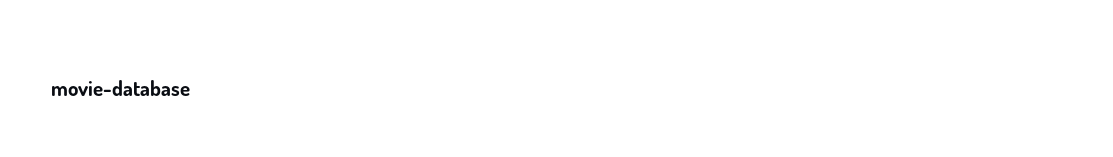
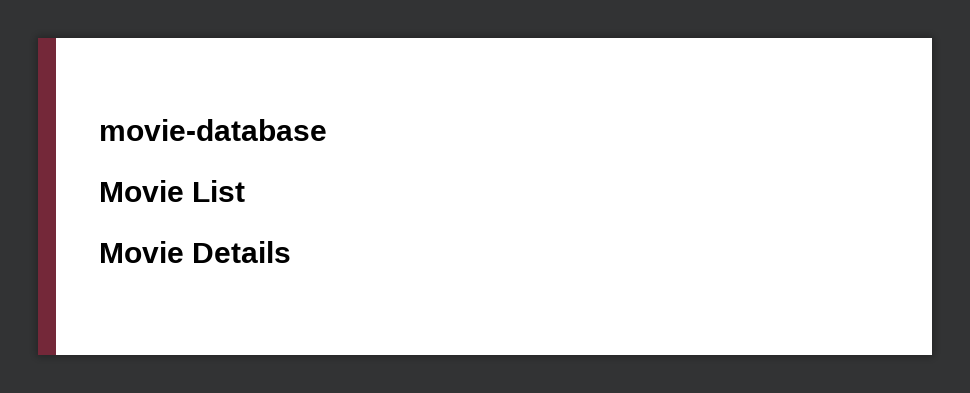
+ Movie List
+ Movie Details

